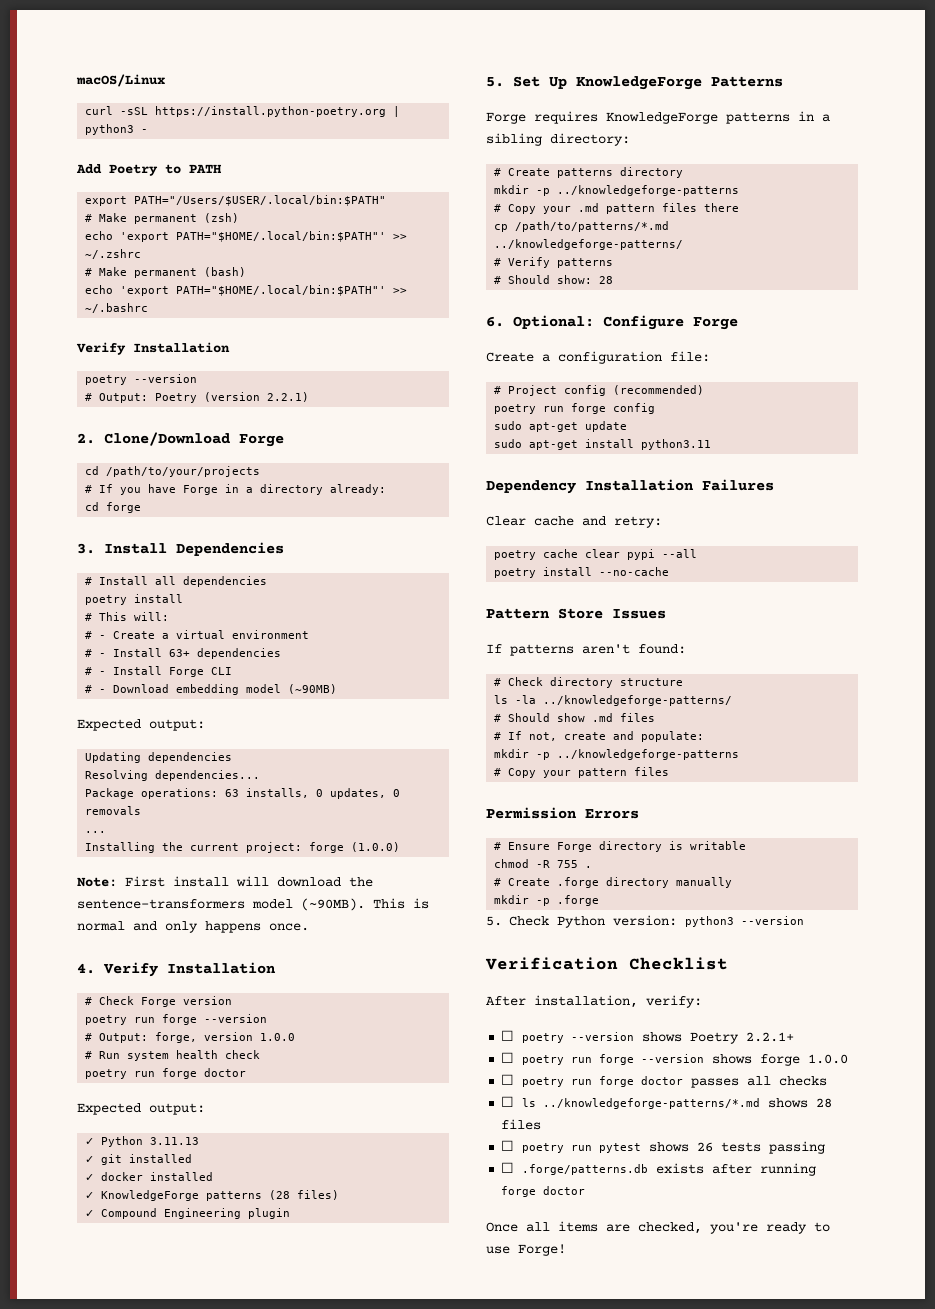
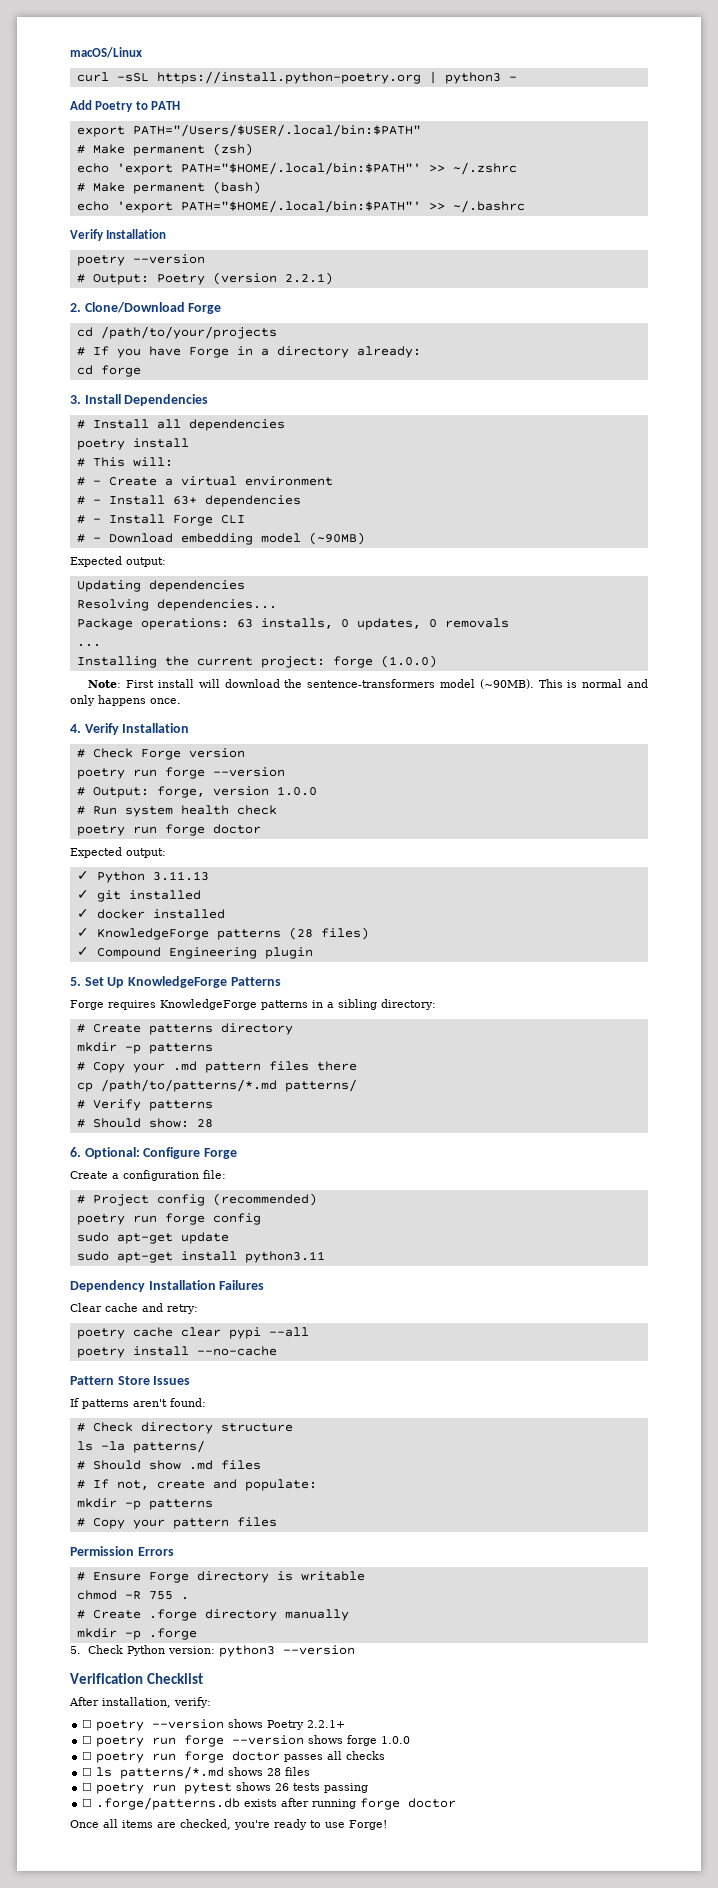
  # Create patterns directory
- mkdir -p ../knowledgeforge-patterns
+ mkdir -p patterns
- cp /path/to/patterns/*.md ../knowledgeforge-patterns/
+ cp /path/to/patterns/*.md patterns/
- ls -la ../knowledgeforge-patterns/
+ ls -la patterns/
  # If not, create and populate:
- mkdir -p ../knowledgeforge-patterns
+ mkdir -p patterns
- ☐ ls ../knowledgeforge-patterns/*.md shows 28 files
+ ☐ ls patterns/*.md shows 28 files

